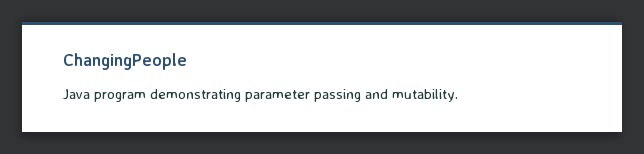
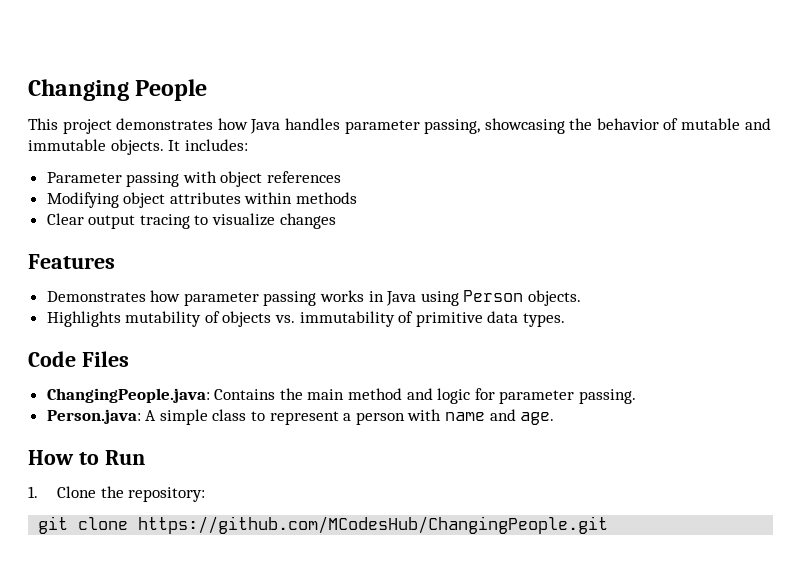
- ChangingPeople
- Java program demonstrating parameter passing and mutability.
+ Changing People
+ This project demonstrates how Java handles parameter passing, showcasing the behavior of mutable and immutable objects. It includes:
+ Parameter passing with object references
+ Modifying object attributes within methods
+ Clear output tracing to visualize changes
+ Features
+ Demonstrates how parameter passing works in Java using Person objects.
+ Highlights mutability of objects vs. immutability of primitive data types.
+ Code Files
+ ChangingPeople.java: Contains the main method and logic for parameter passing.
+ Person.java: A simple class to represent a person with name and age.
+ How to Run
+ 1. Clone the repository:
+ git clone https://github.com/MCodesHub/ChangingPeople.git

